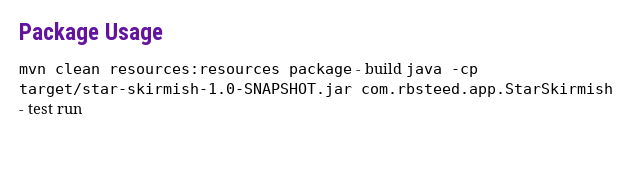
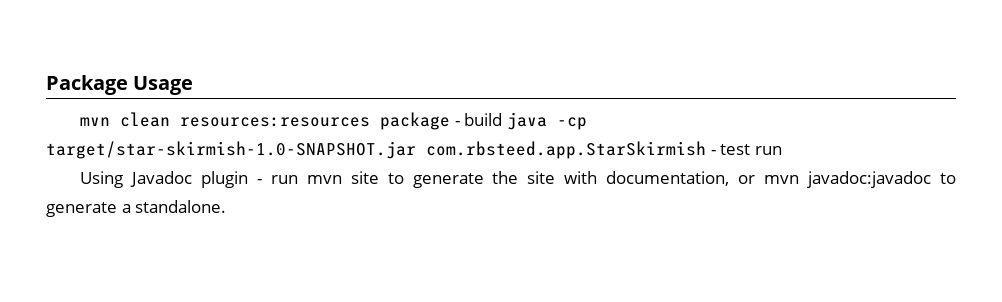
+ Using Javadoc plugin - run mvn site to generate the site with documentation, or mvn javadoc:javadoc to generate a standalone.

